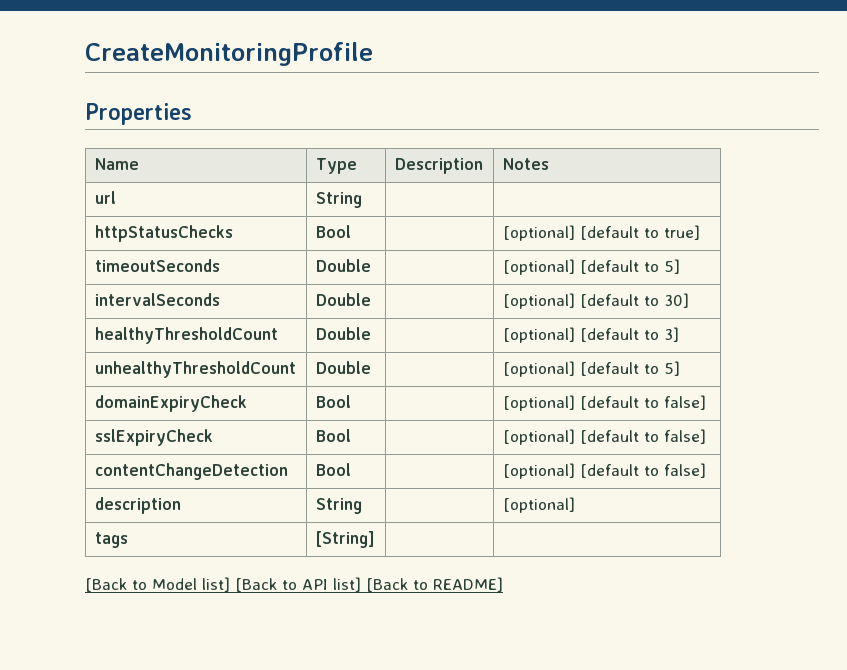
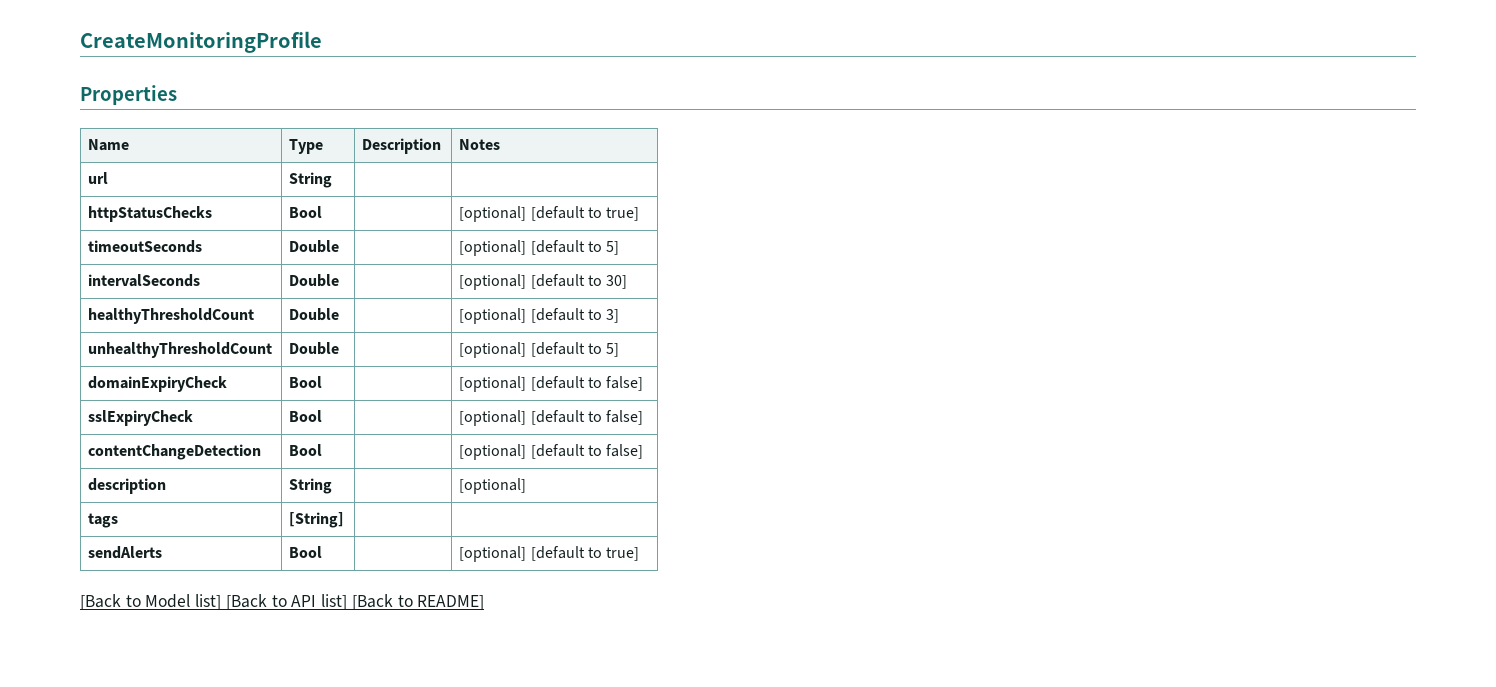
+ sendAlerts | Bool | | [optional] [default to true]

